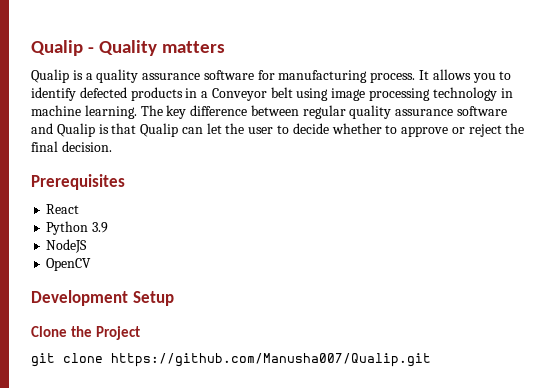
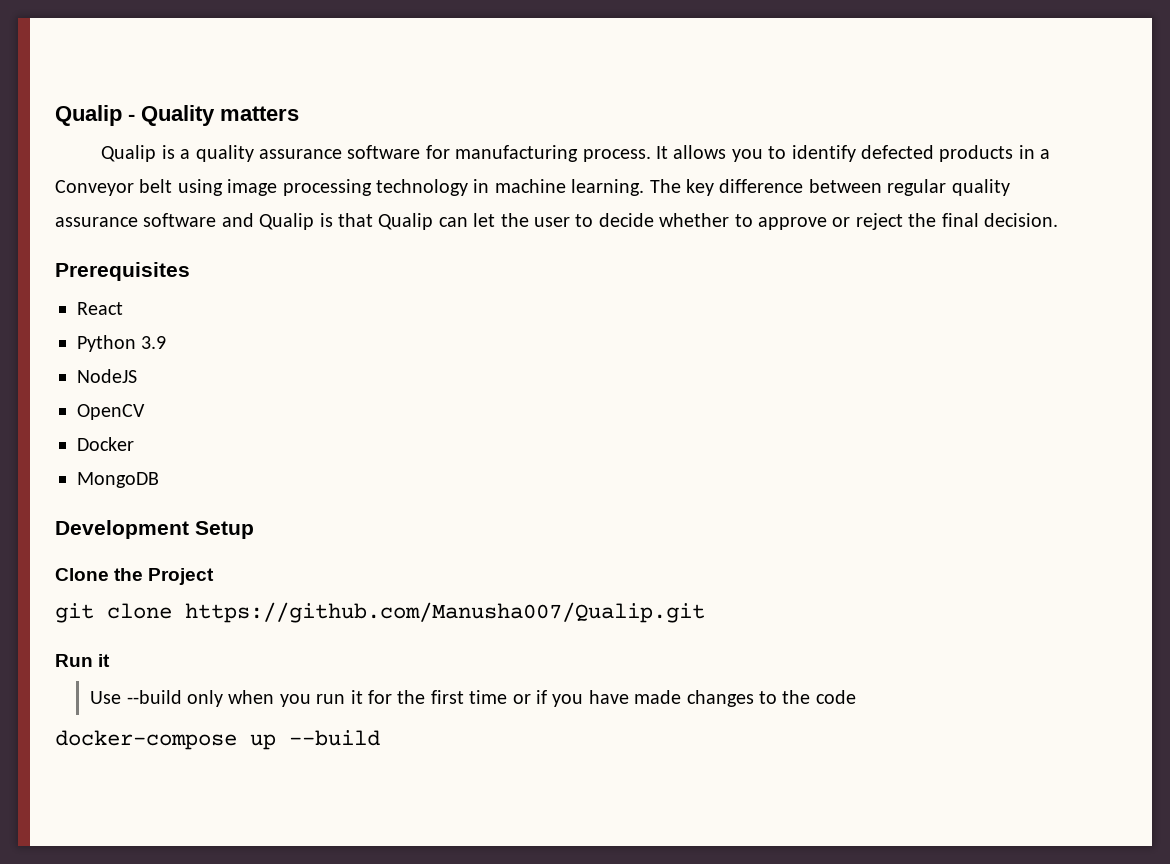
+ Docker
+ MongoDB
+ Run it
+ Use --build only when you run it for the first time or if you have made changes to the code
+ docker-compose up --build

